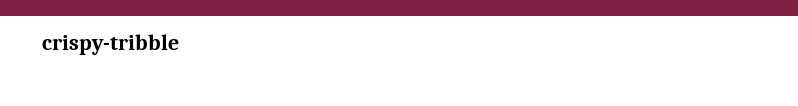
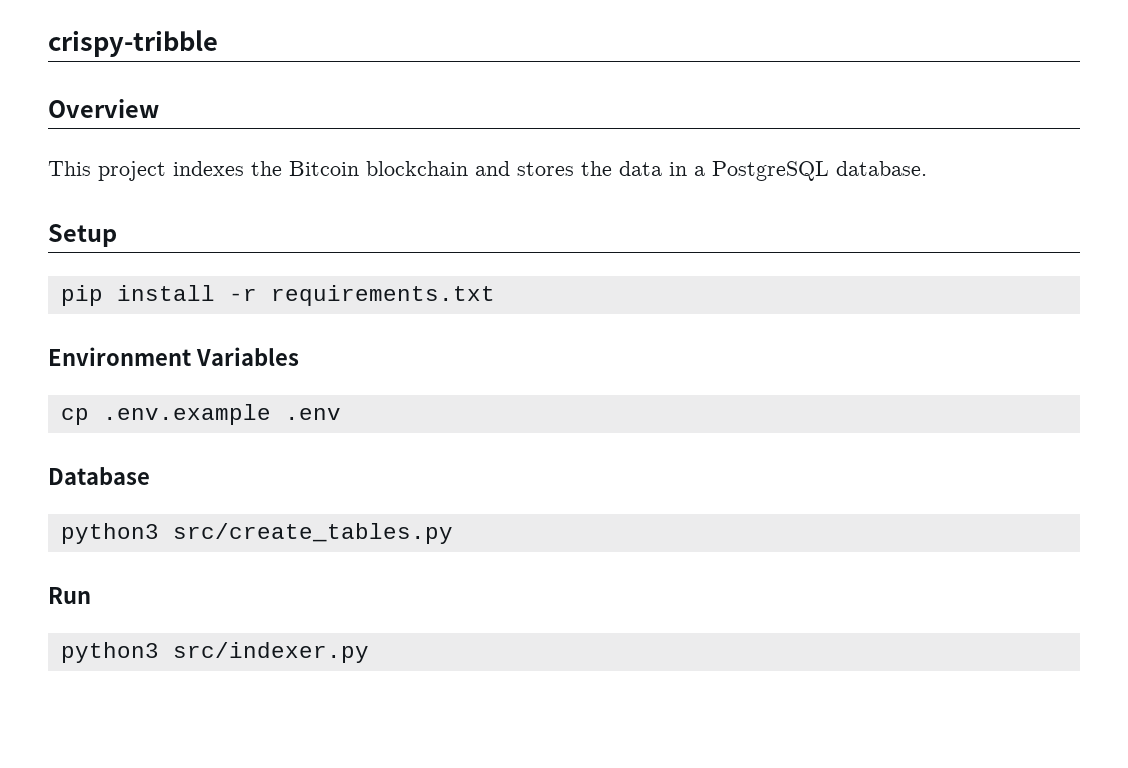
+ Overview
+ This project indexes the Bitcoin blockchain and stores the data in a PostgreSQL database.
+ Setup
+ pip install -r requirements.txt
+ Environment Variables
+ cp .env.example .env
+ Database
+ python3 src/create_tables.py
+ Run
+ python3 src/indexer.py

